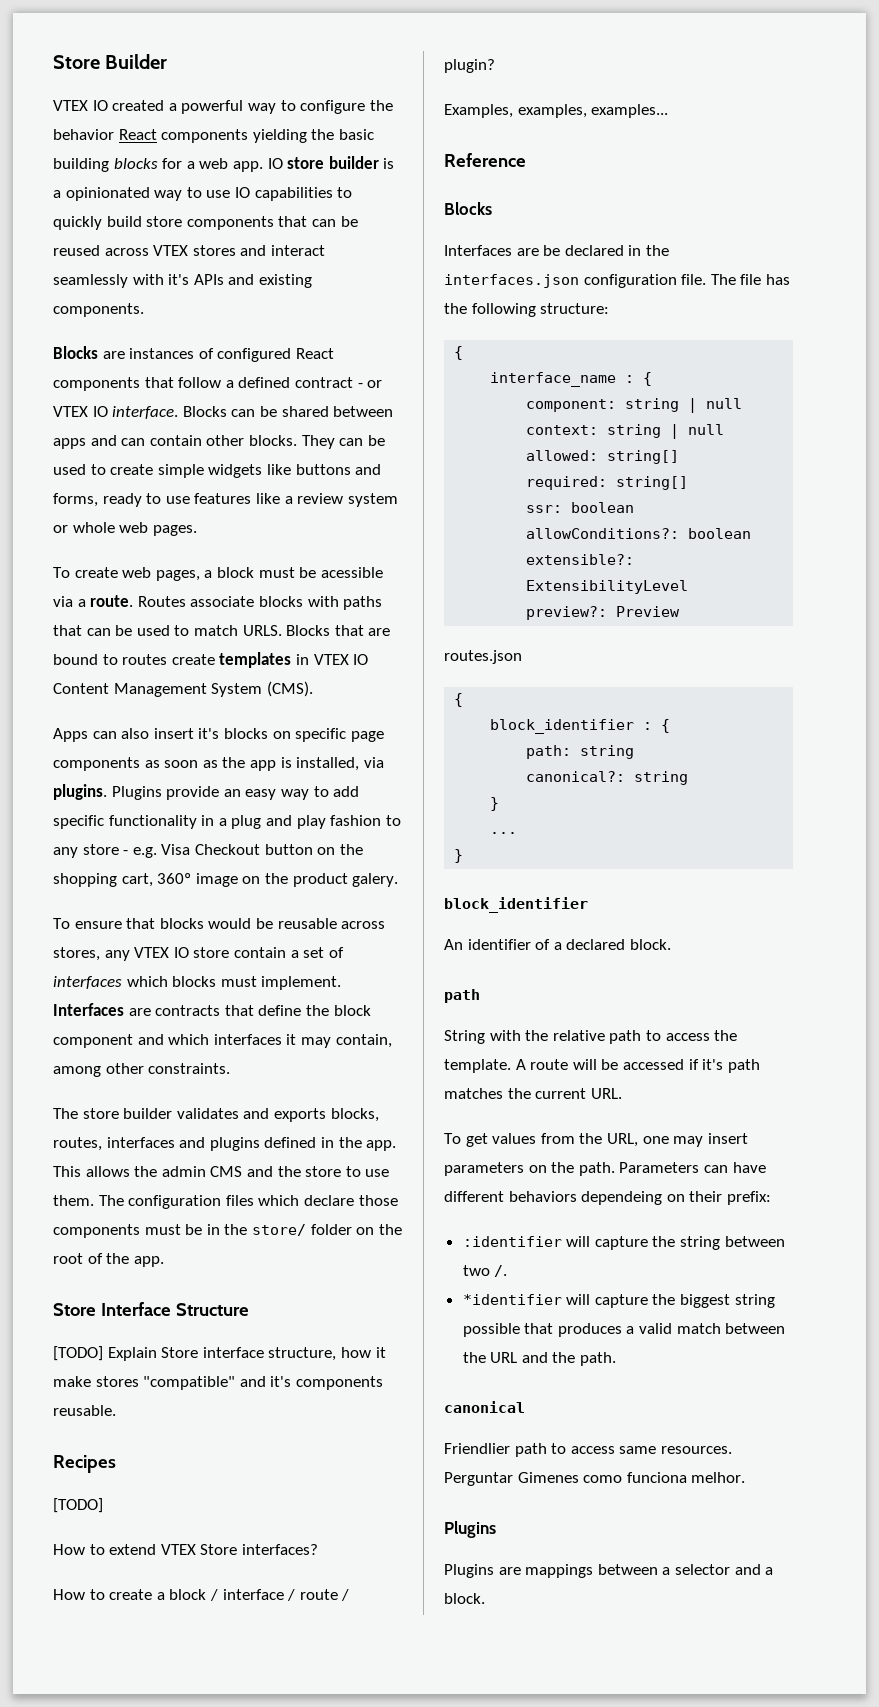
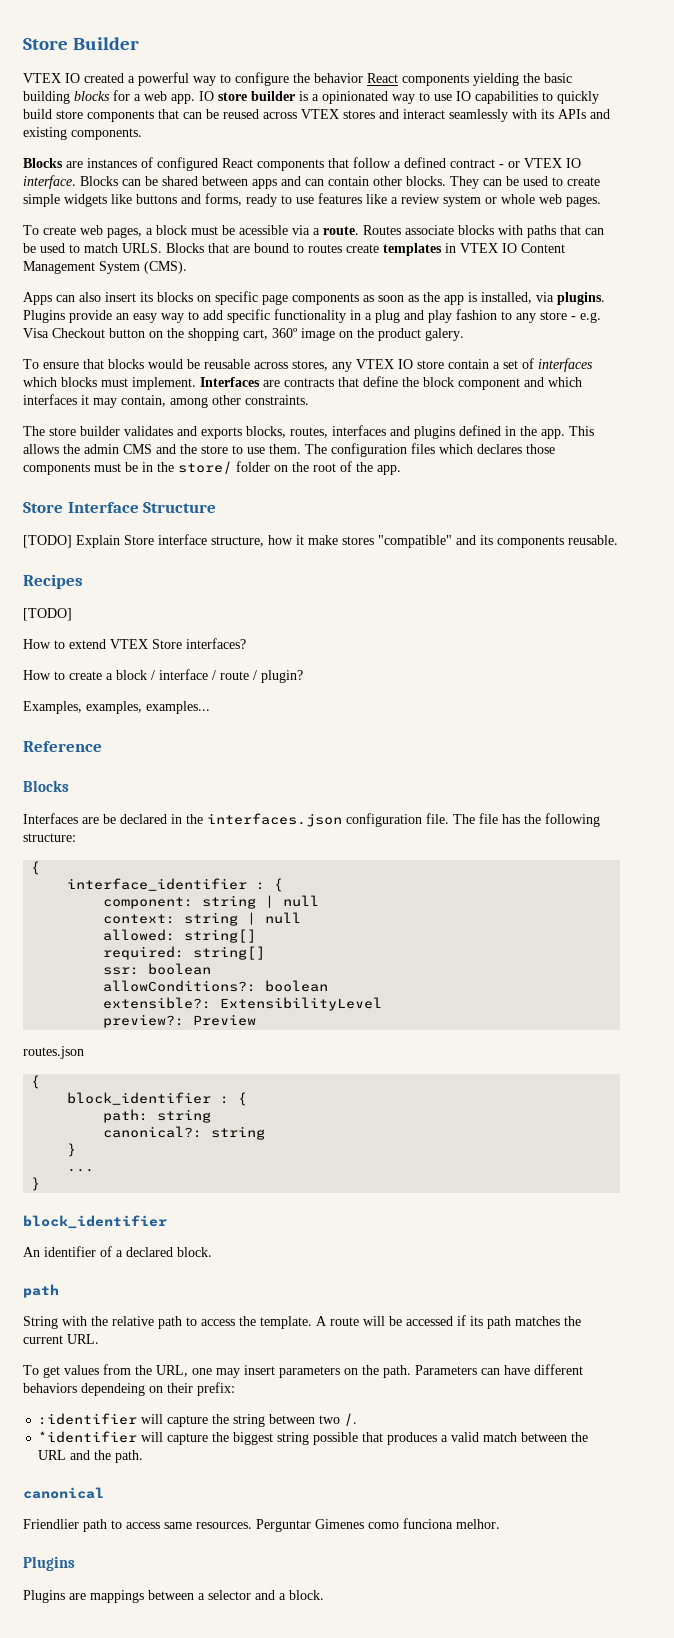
- IO store builder is a opinionated way to use IO capabilities to quickly build store components that can be reused across VTEX stores and interact seamlessly with it's APIs and existing components.
+ IO store builder is a opinionated way to use IO capabilities to quickly build store components that can be reused across VTEX stores and interact seamlessly with its APIs and existing components.
- Apps can also insert it's blocks on specific page components as soon as the app is installed, via plugins.
+ Apps can also insert its blocks on specific page components as soon as the app is installed, via plugins.
- The configuration files which declare those components must be in the store/ folder on the root of the app.
+ The configuration files which declares those components must be in the store/ folder on the root of the app.
- [TODO] Explain Store interface structure, how it make stores "compatible" and it's components reusable.
+ [TODO] Explain Store interface structure, how it make stores "compatible" and its components reusable.
- interface_name : {
+ interface_identifier : {
- A route will be accessed if it's path matches the current URL.
+ A route will be accessed if its path matches the current URL.

